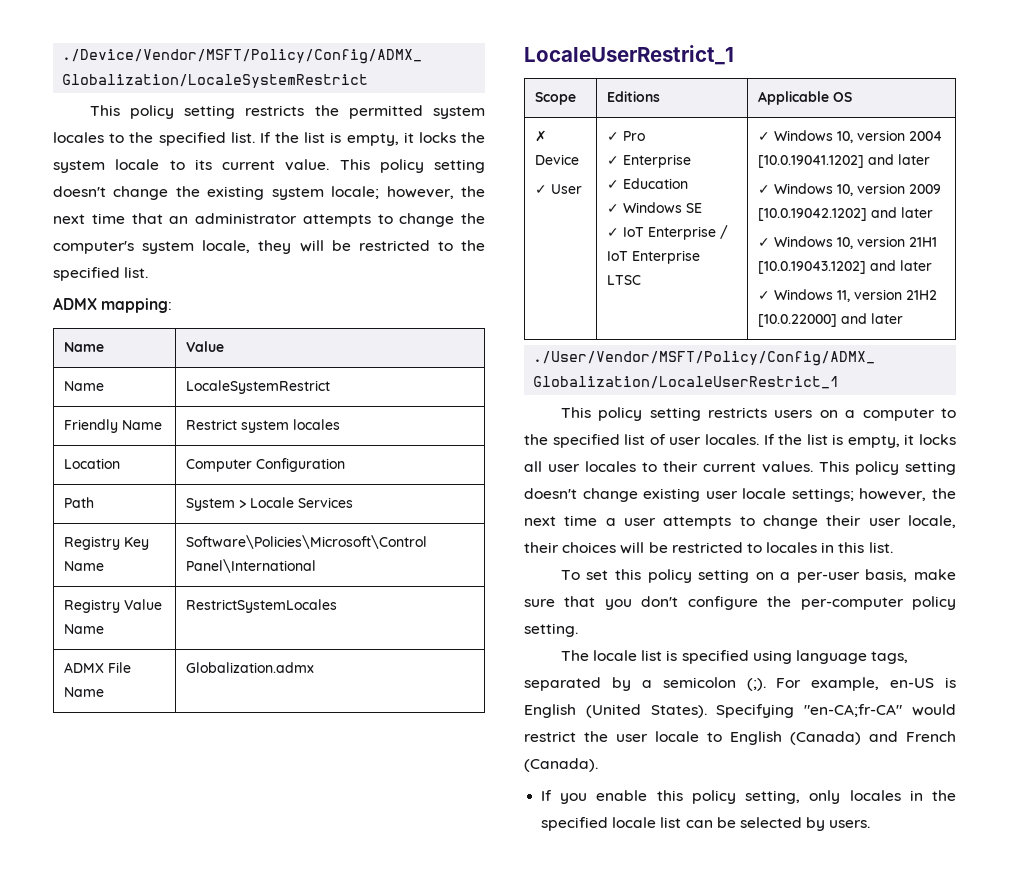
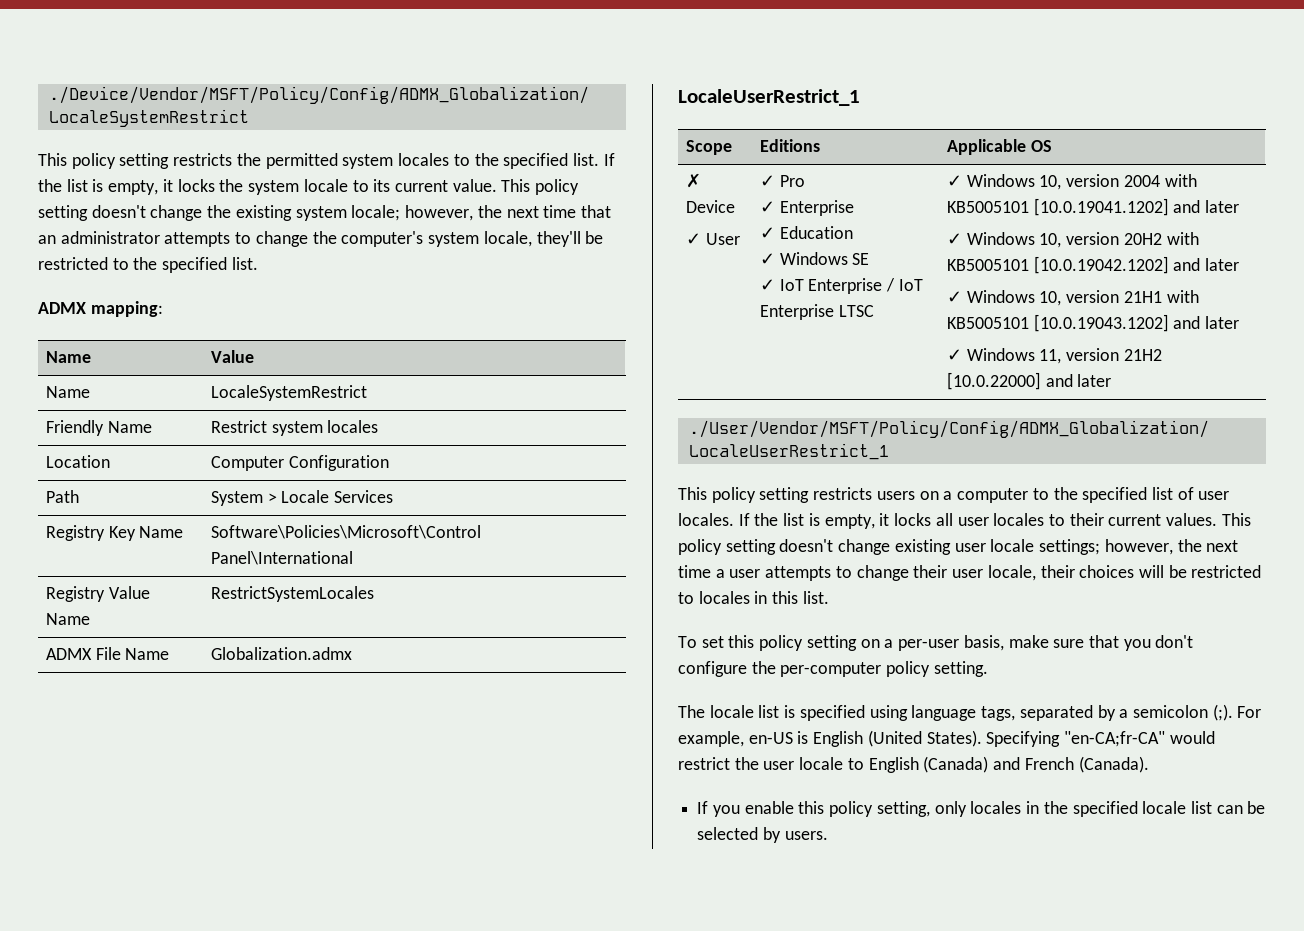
- This policy setting doesn't change the existing system locale; however, the next time that an administrator attempts to change the computer's system locale, they will be restricted to the specified list.
+ This policy setting doesn't change the existing system locale; however, the next time that an administrator attempts to change the computer's system locale, they'll be restricted to the specified list.
- ✓ Windows 10, version 2004 [10.0.19041.1202] and later
+ ✓ Windows 10, version 2004 with KB5005101 [10.0.19041.1202] and later
- ✓ Windows 10, version 2009 [10.0.19042.1202] and later
+ ✓ Windows 10, version 20H2 with KB5005101 [10.0.19042.1202] and later
- ✓ Windows 10, version 21H1 [10.0.19043.1202] and later
+ ✓ Windows 10, version 21H1 with KB5005101 [10.0.19043.1202] and later

